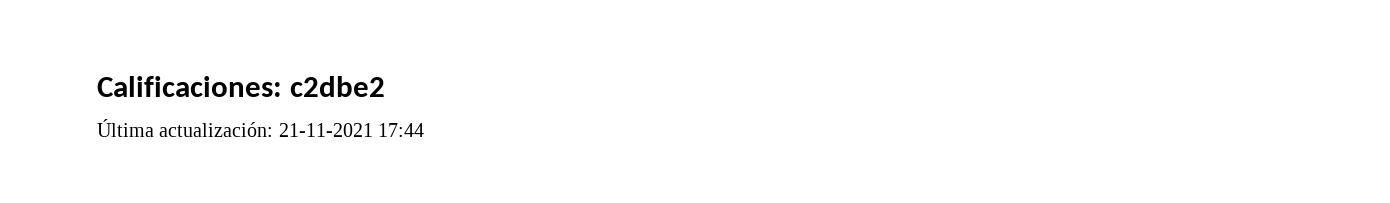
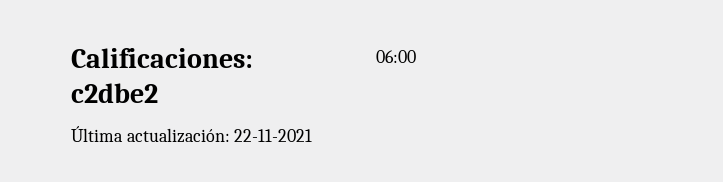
- Última actualización: 21-11-2021 17:44
+ Última actualización: 22-11-2021 06:00

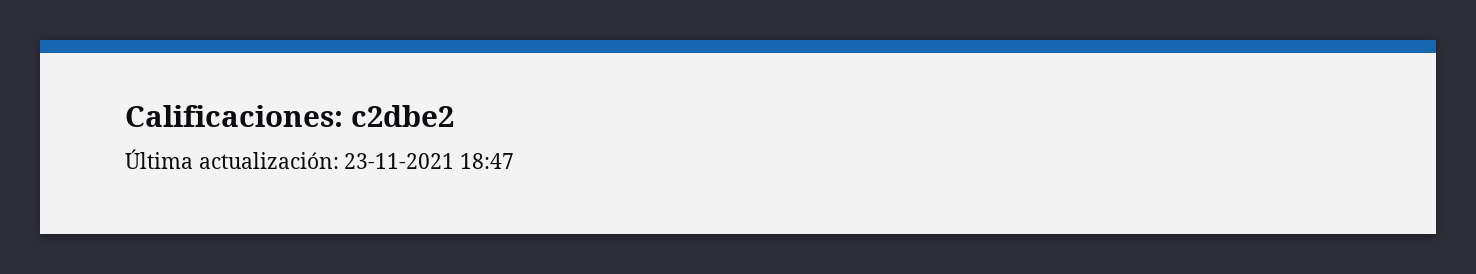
- Última actualización: 22-11-2021 06:00
+ Última actualización: 23-11-2021 18:47

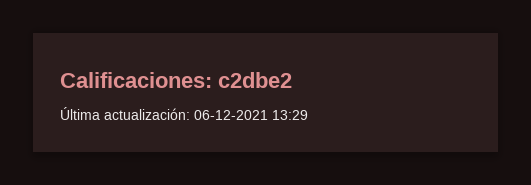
- Última actualización: 23-11-2021 18:47
+ Última actualización: 06-12-2021 13:29

